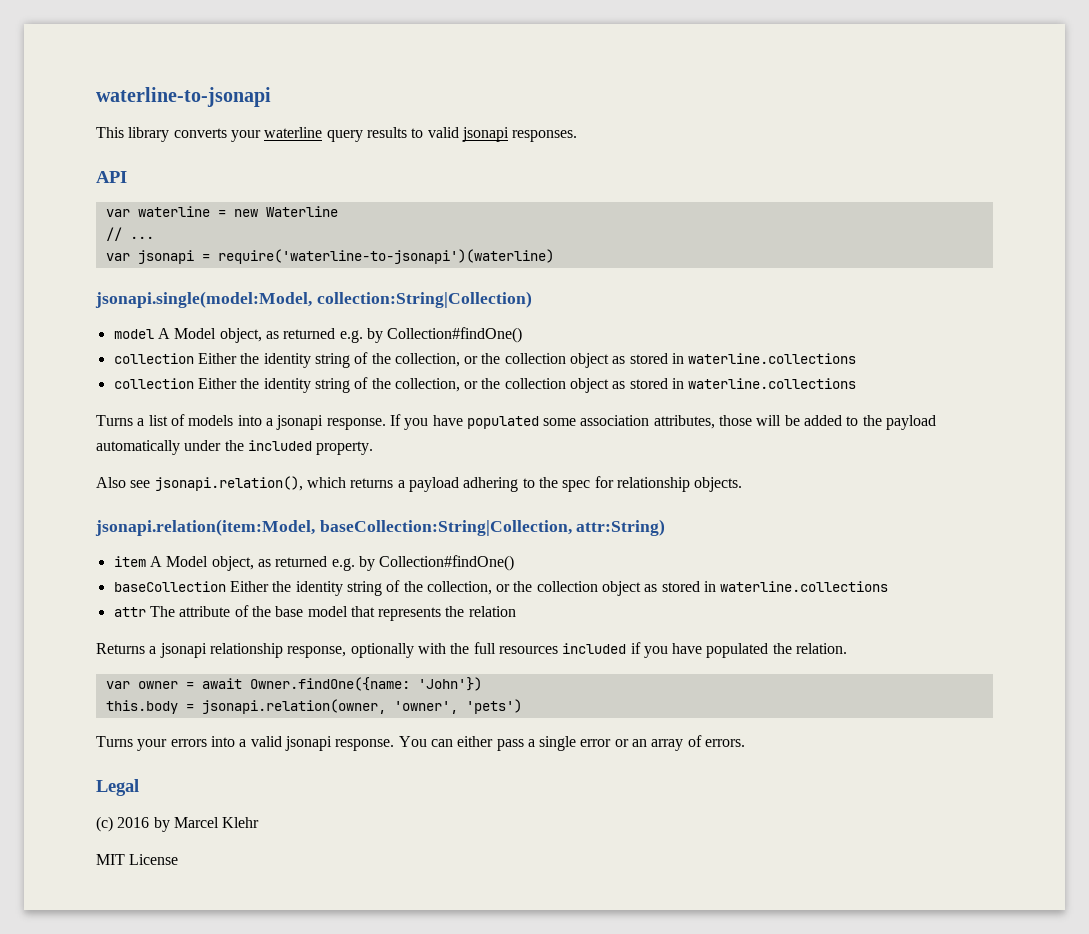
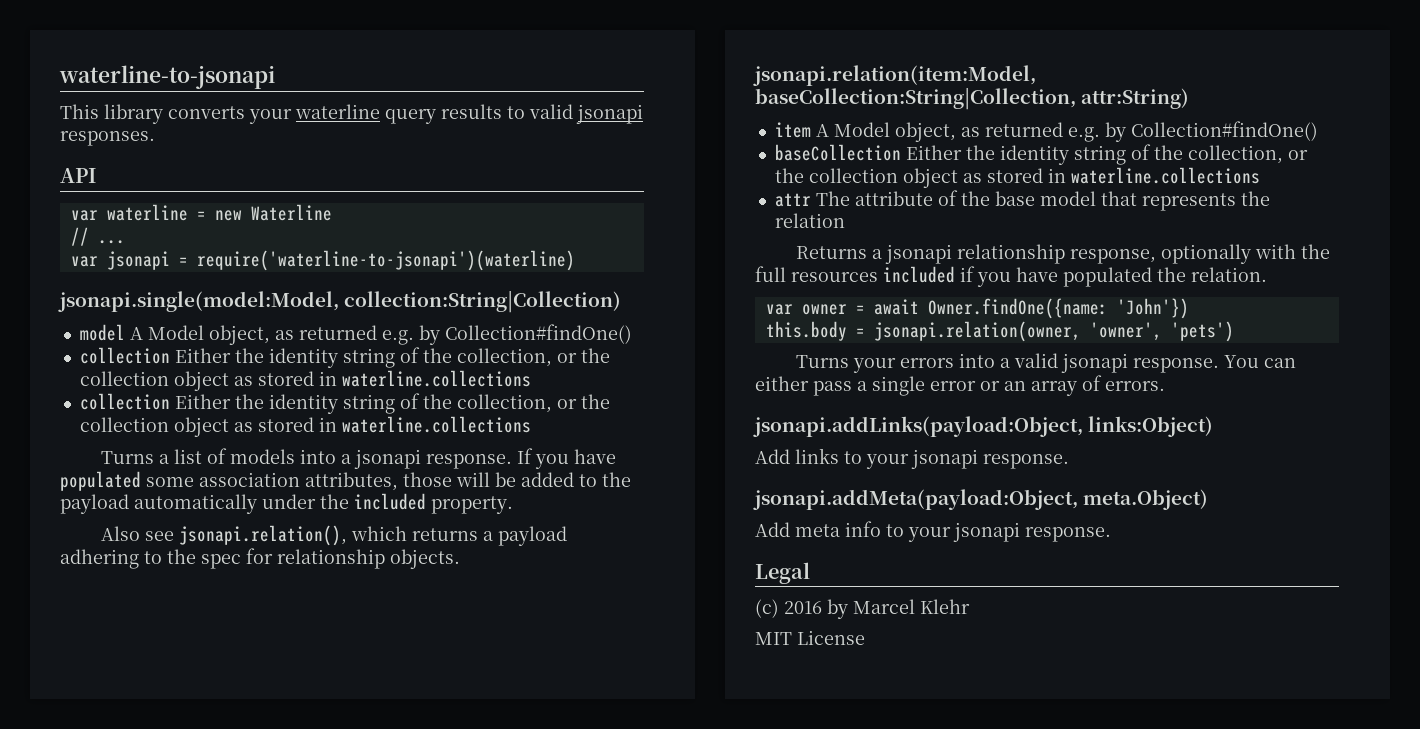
+ jsonapi.addLinks(payload:Object, links:Object)
+ Add links to your jsonapi response.
+ jsonapi.addMeta(payload:Object, meta.Object)
+ Add meta info to your jsonapi response.

